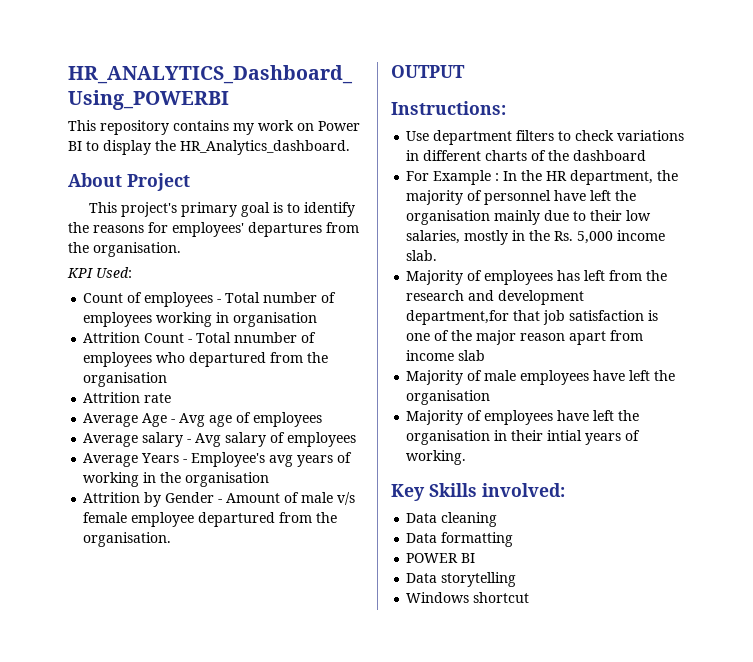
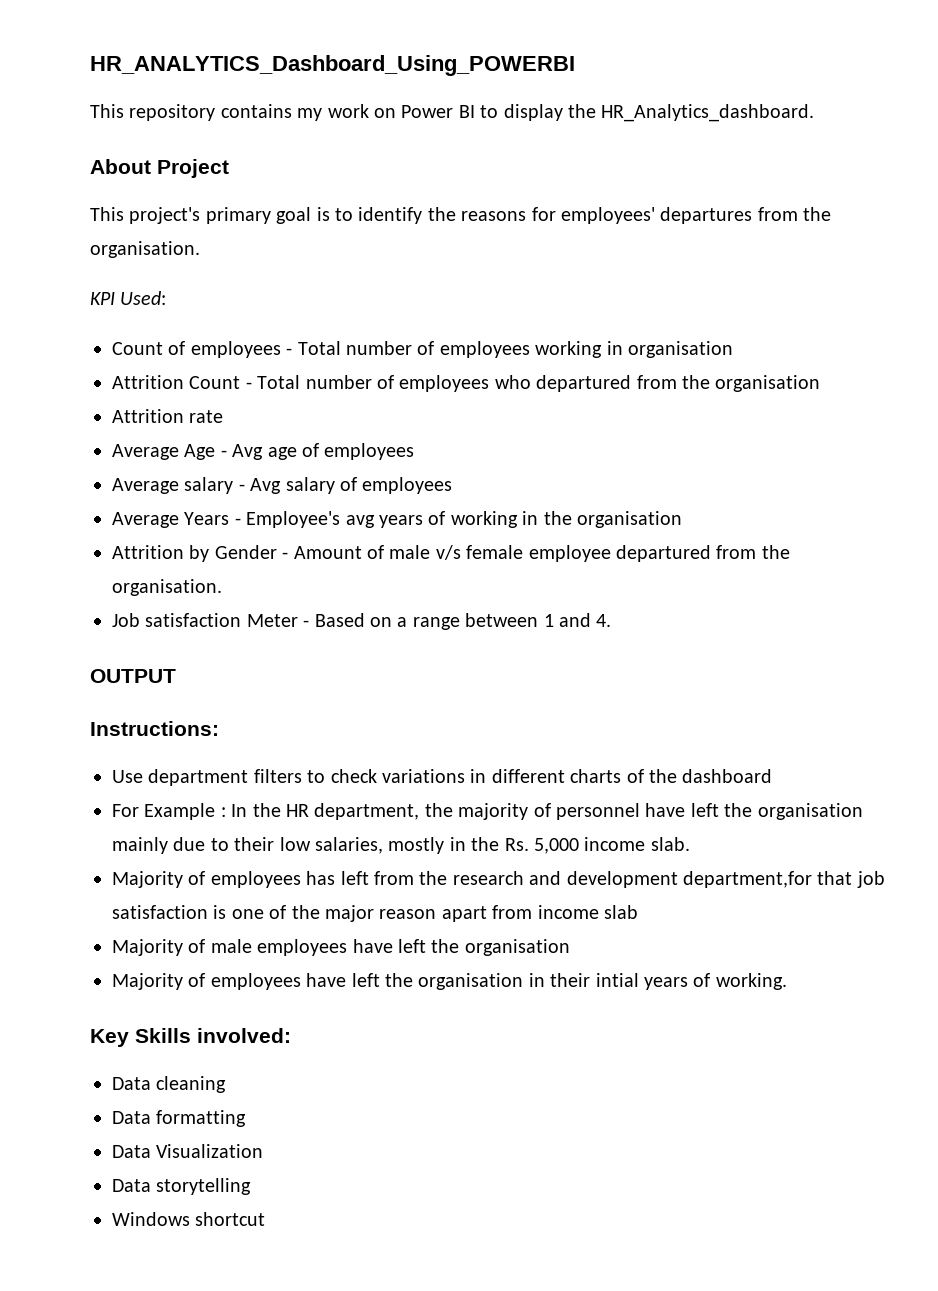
- Attrition Count - Total nnumber of employees who departured from the organisation
+ Attrition Count - Total number of employees who departured from the organisation
+ Job satisfaction Meter - Based on a range between 1 and 4.
- POWER BI
+ Data Visualization

